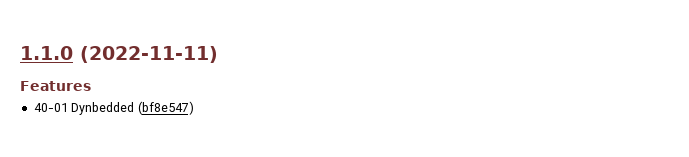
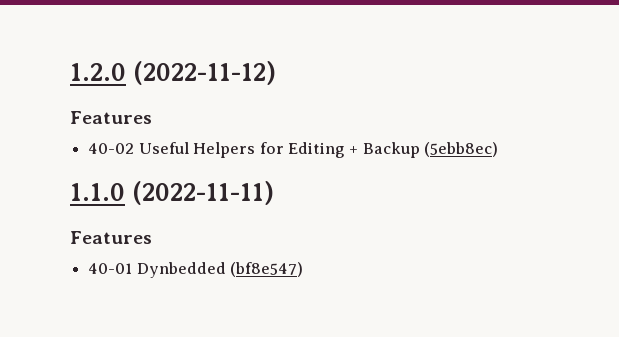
+ 1.2.0 (2022-11-12)
+ Features
+ 40-02 Useful Helpers for Editing + Backup (5ebb8ec)

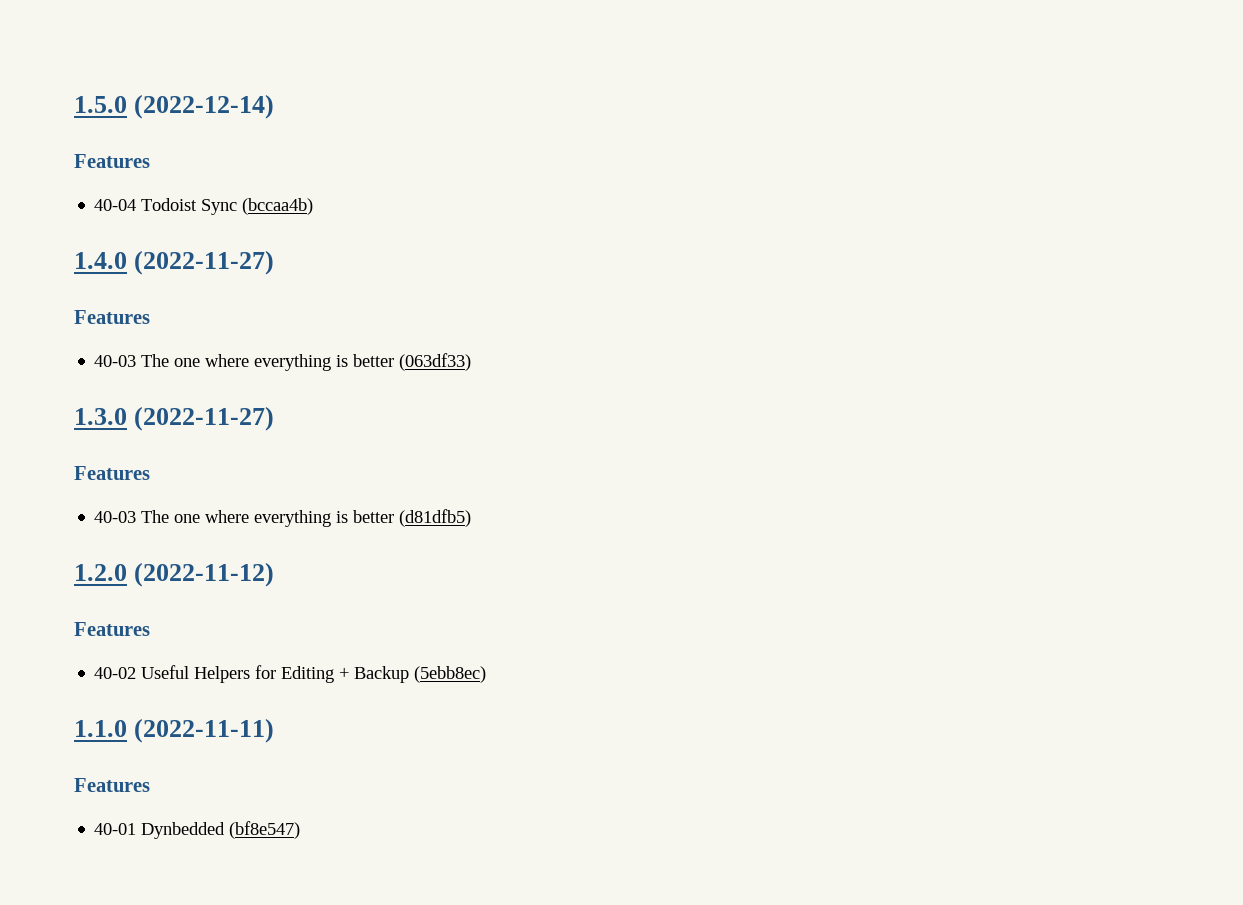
+ 1.5.0 (2022-12-14)
+ Features
+ 40-04 Todoist Sync (bccaa4b)
+ 1.4.0 (2022-11-27)
+ Features
+ 40-03 The one where everything is better (063df33)
+ 1.3.0 (2022-11-27)
+ Features
+ 40-03 The one where everything is better (d81dfb5)

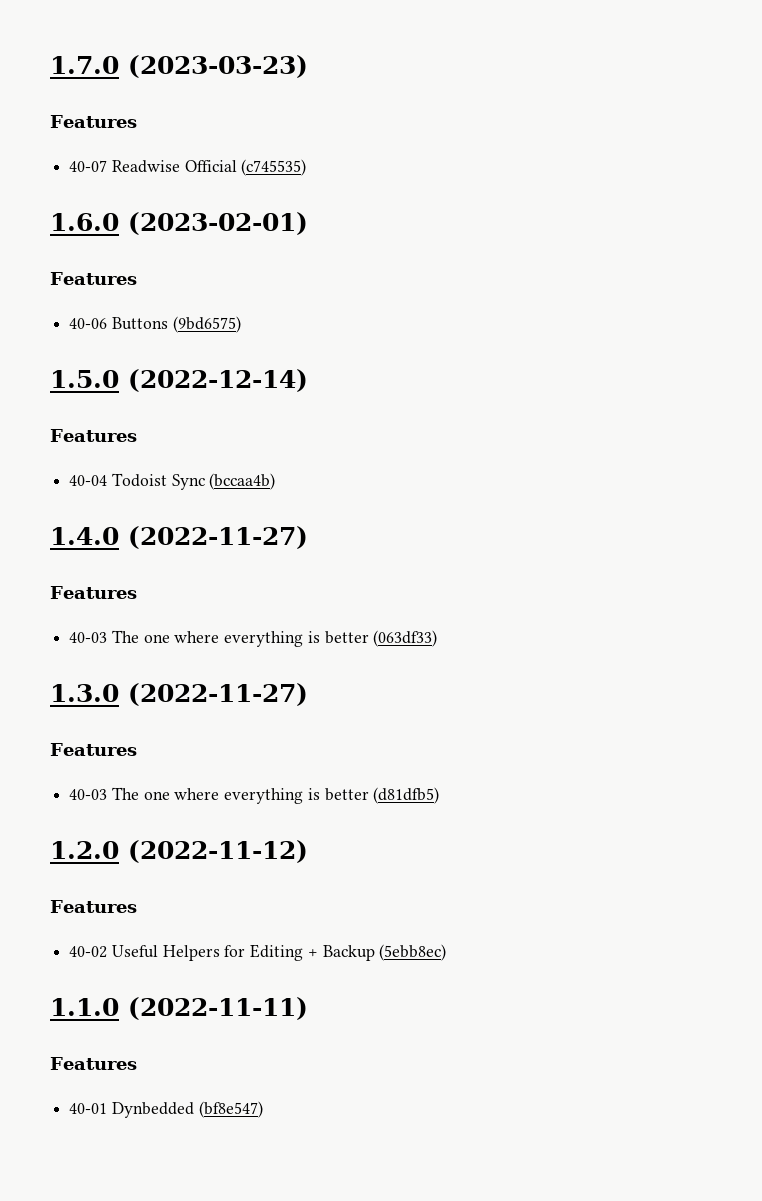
+ 1.7.0 (2023-03-23)
+ Features
+ 40-07 Readwise Official (c745535)
+ 1.6.0 (2023-02-01)
+ Features
+ 40-06 Buttons (9bd6575)

